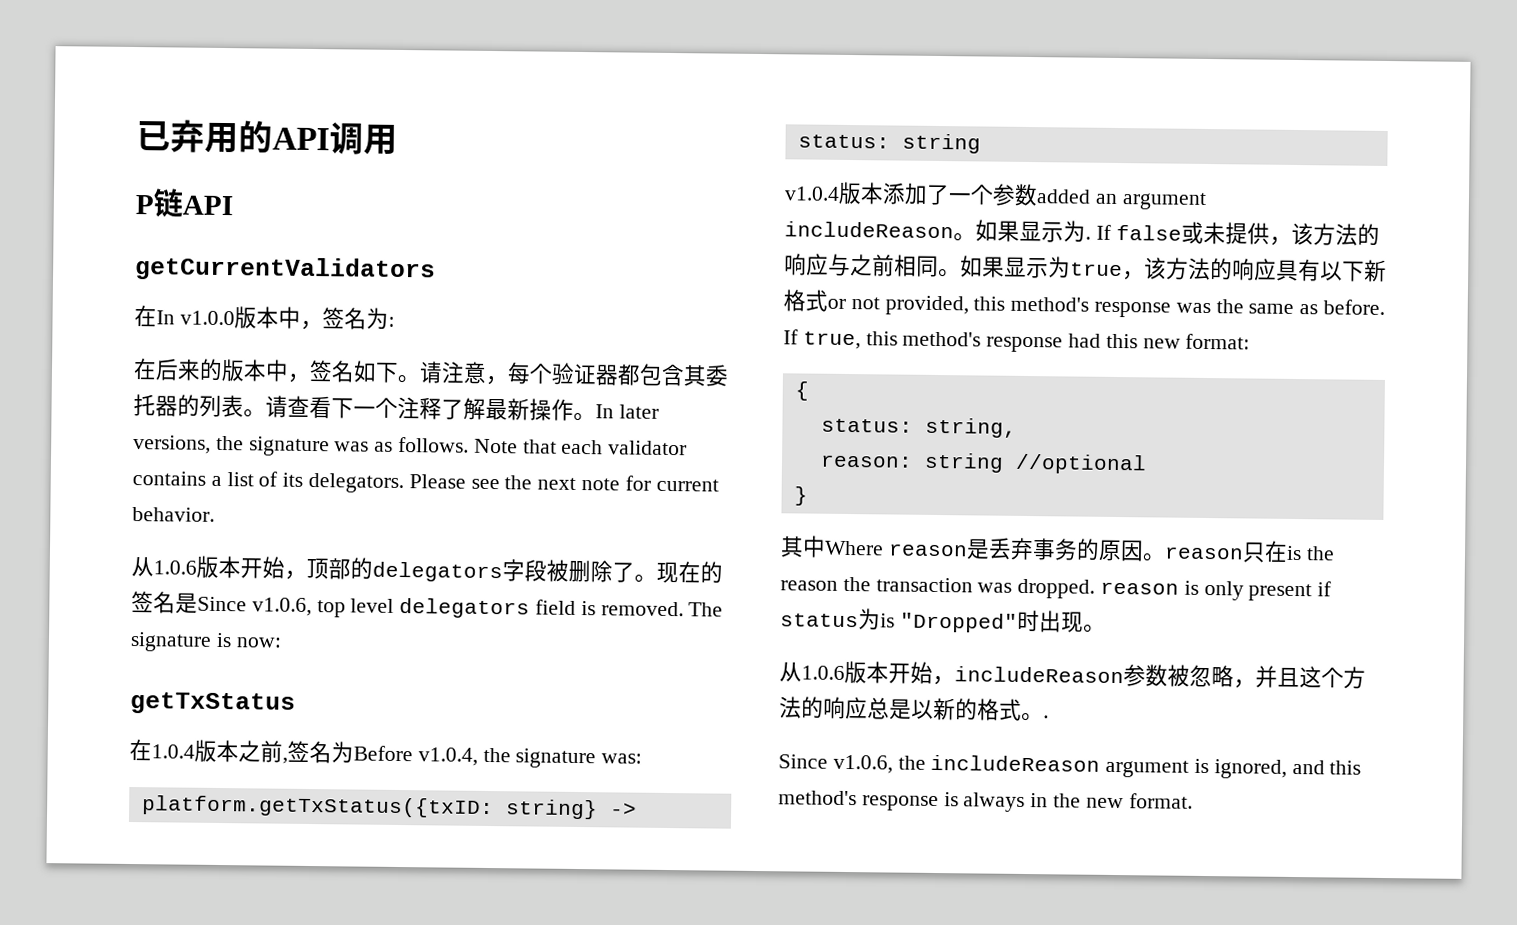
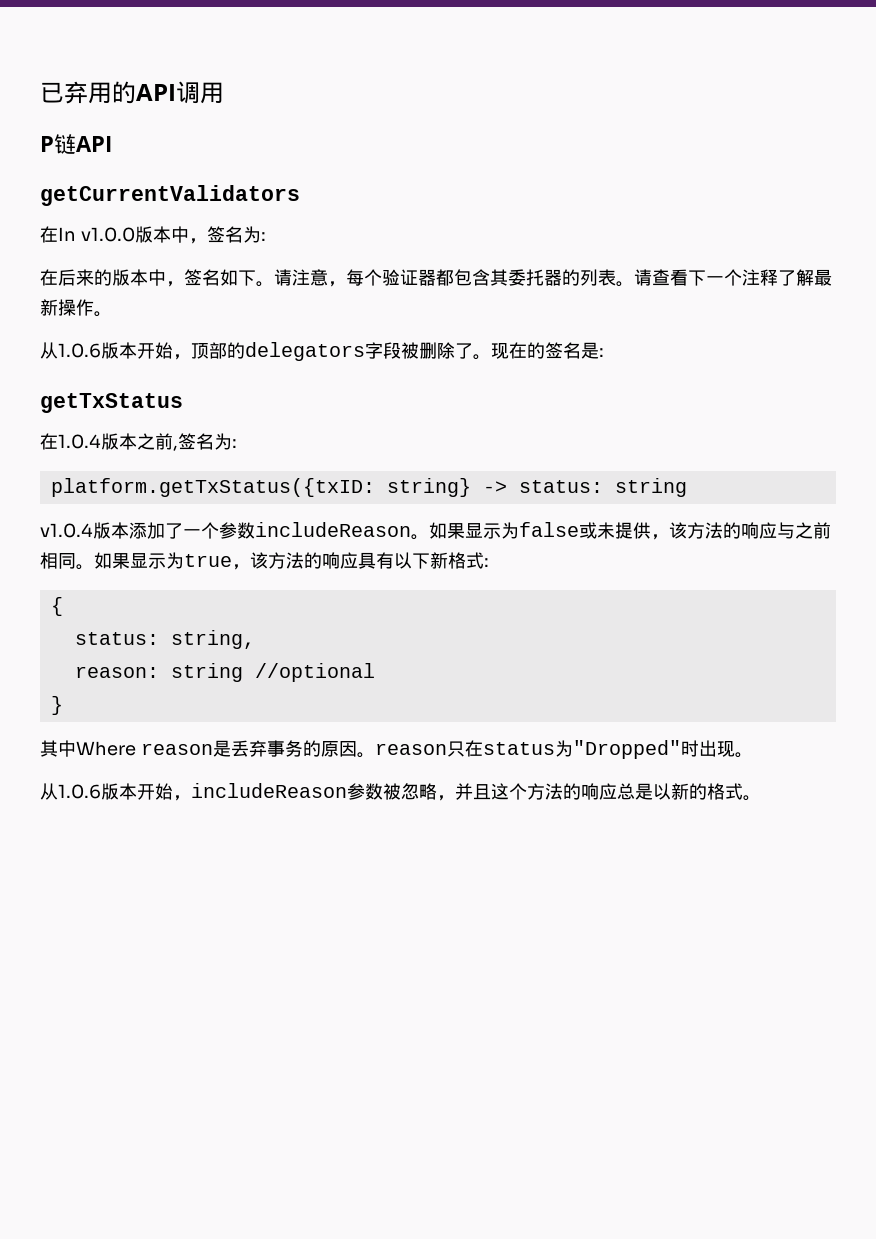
- In later versions, the signature was as follows. Note that each validator contains a list of its delegators. Please see the next note for current behavior.
- 现在的签名是Since v1.0.6, top level delegators field is removed. The signature is now:
+ 现在的签名是:
- 在1.0.4版本之前,签名为Before v1.0.4, the signature was:
+ 在1.0.4版本之前,签名为:
- v1.0.4版本添加了一个参数added an argument includeReason。
+ v1.0.4版本添加了一个参数includeReason。
- 如果显示为. If false或未提供，该方法的响应与之前相同。
+ 如果显示为false或未提供，该方法的响应与之前相同。
- 如果显示为true，该方法的响应具有以下新格式or not provided, this method's response was the same as before. If true, this method's response had this new format:
+ 如果显示为true，该方法的响应具有以下新格式:
- 其中Where reason是丢弃事务的原因。reason只在is the reason the transaction was dropped. reason is only present if status为is "Dropped"时出现。
+ 其中Where reason是丢弃事务的原因。reason只在status为"Dropped"时出现。
- 从1.0.6版本开始，includeReason参数被忽略，并且这个方法的响应总是以新的格式。.
- Since v1.0.6, the includeReason argument is ignored, and this method's response is always in the new format.
+ 从1.0.6版本开始，includeReason参数被忽略，并且这个方法的响应总是以新的格式。

